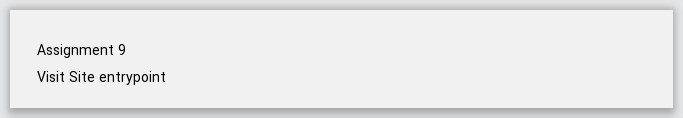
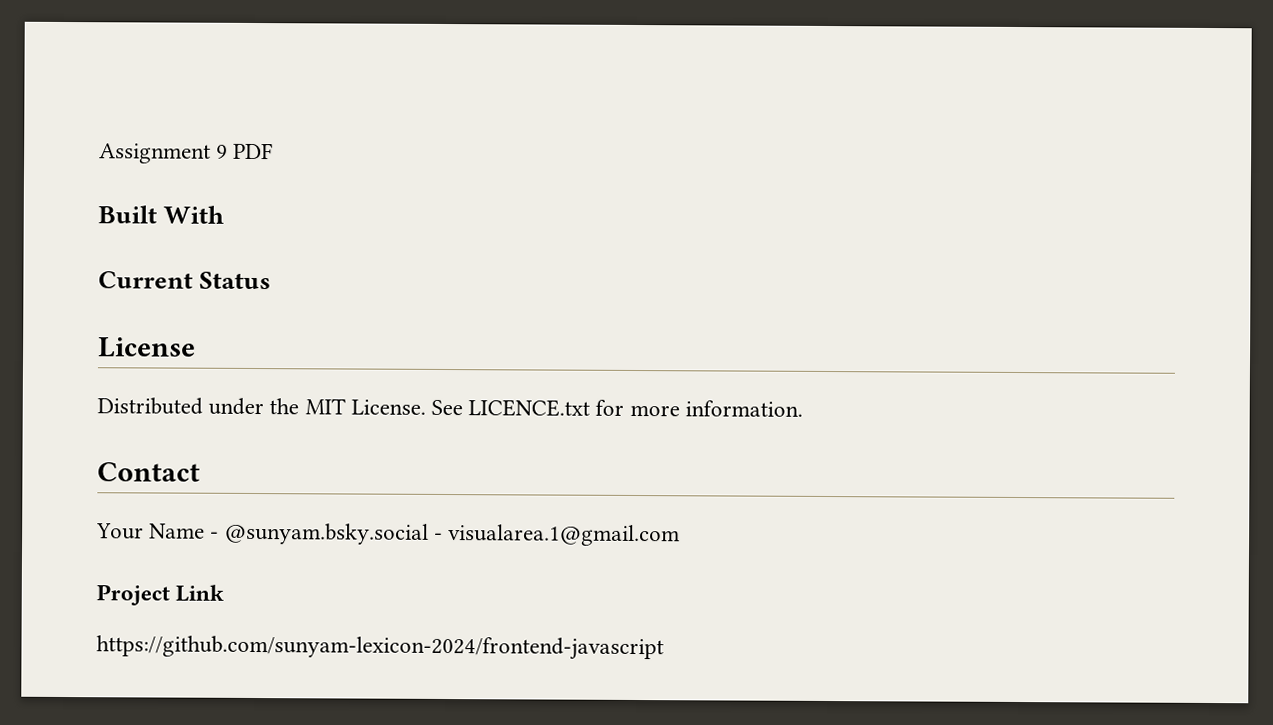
- Assignment 9
- Visit Site entrypoint
+ Assignment 9 PDF
+ Built With
+ Current Status
+ License
+ Distributed under the MIT License. See LICENCE.txt for more information.
+ Contact
+ Your Name - @sunyam.bsky.social - visualarea.1@gmail.com
+ Project Link
+ https://github.com/sunyam-lexicon-2024/frontend-javascript

